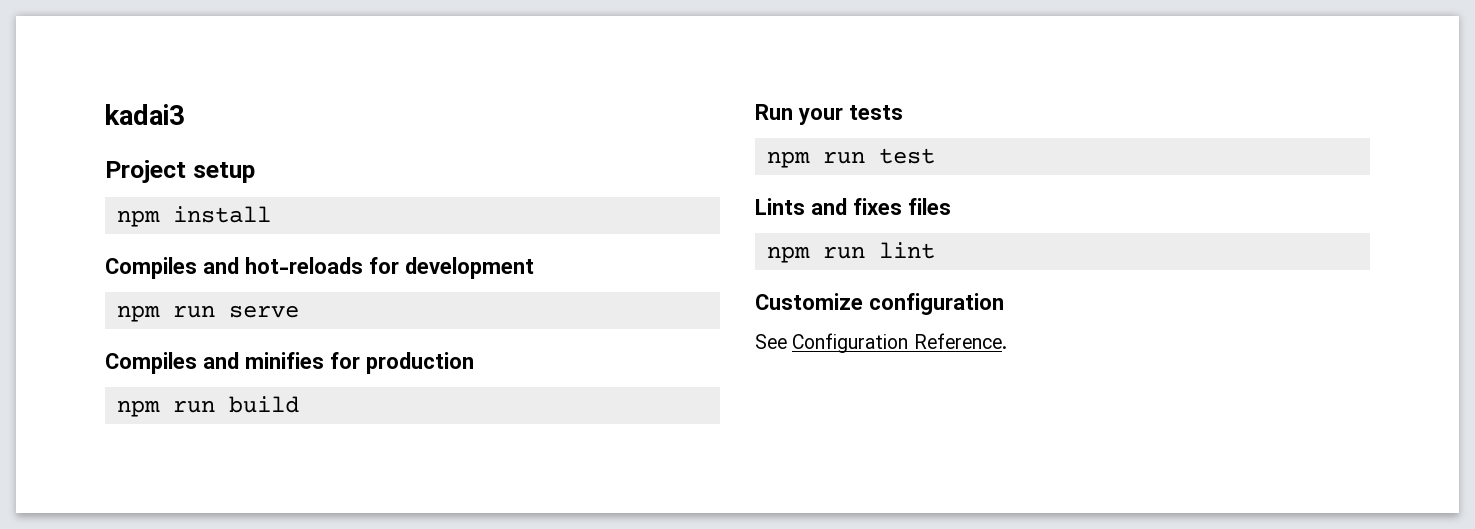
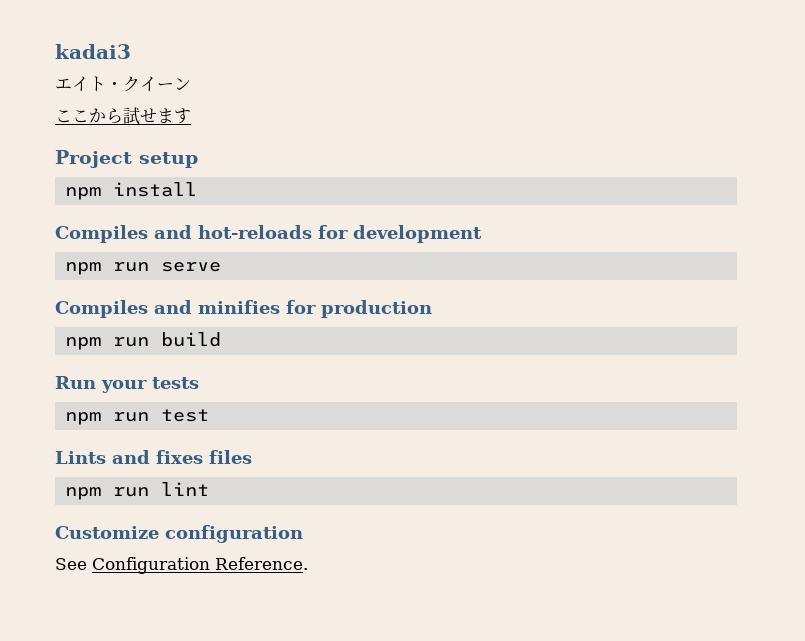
+ エイト・クイーン
+ ここから試せます

